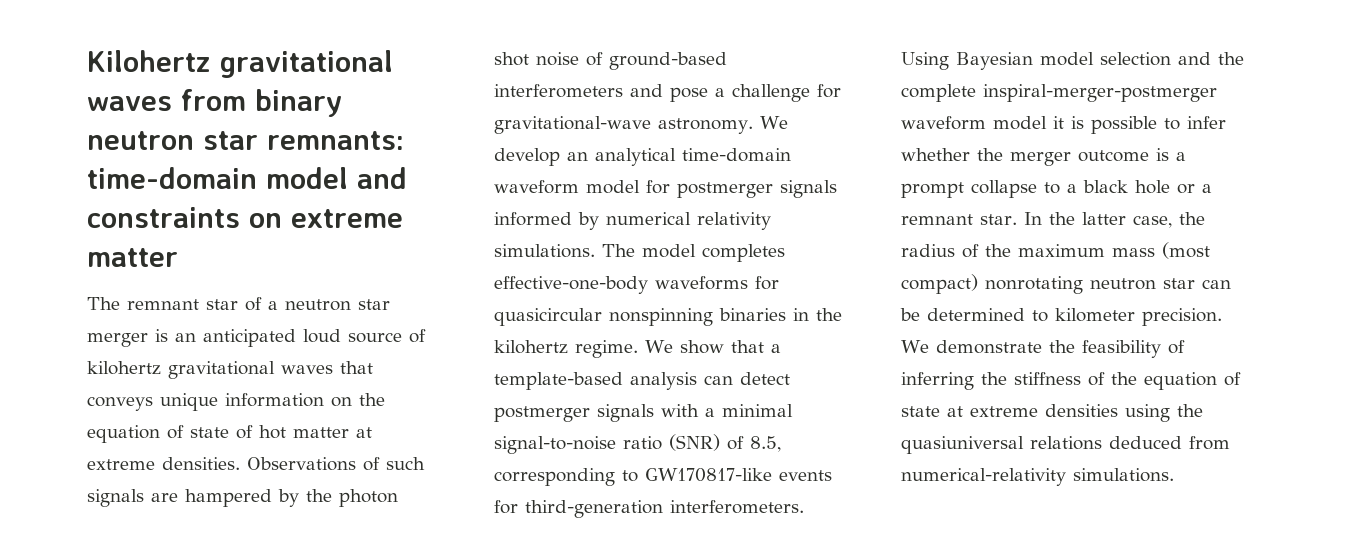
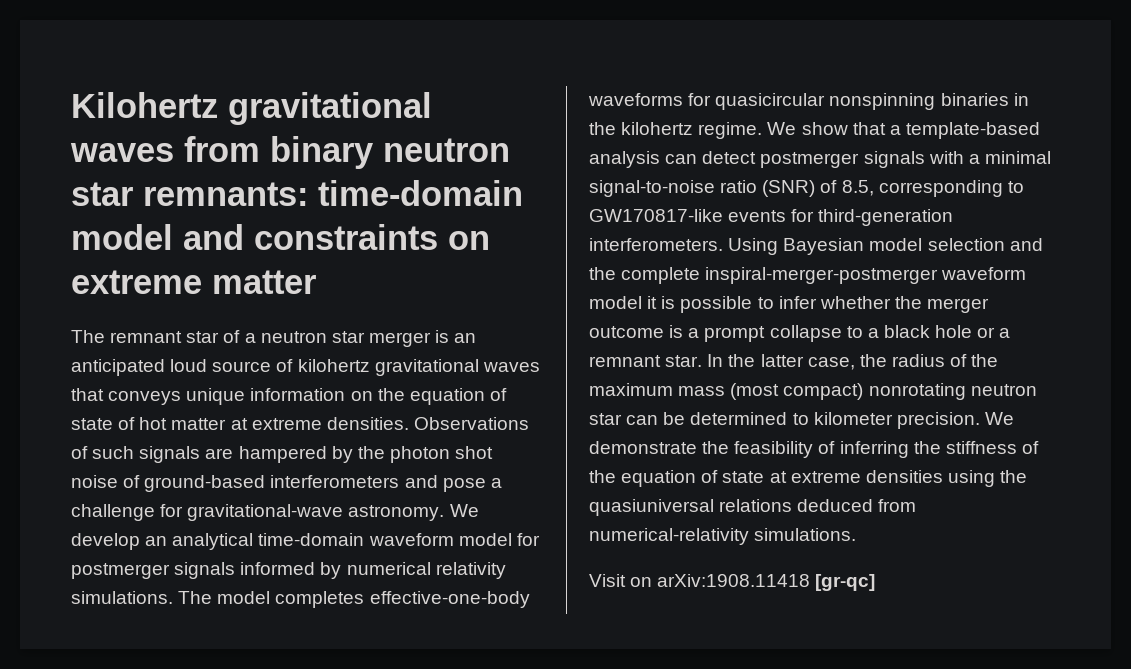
+ Visit on arXiv:1908.11418 [gr-qc]

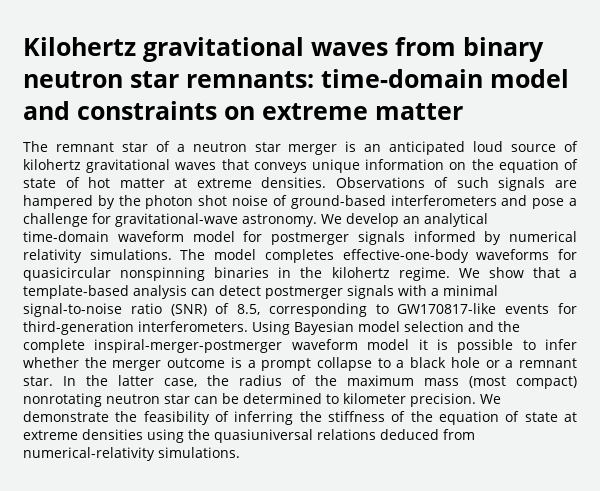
- Visit on arXiv:1908.11418 [gr-qc]

